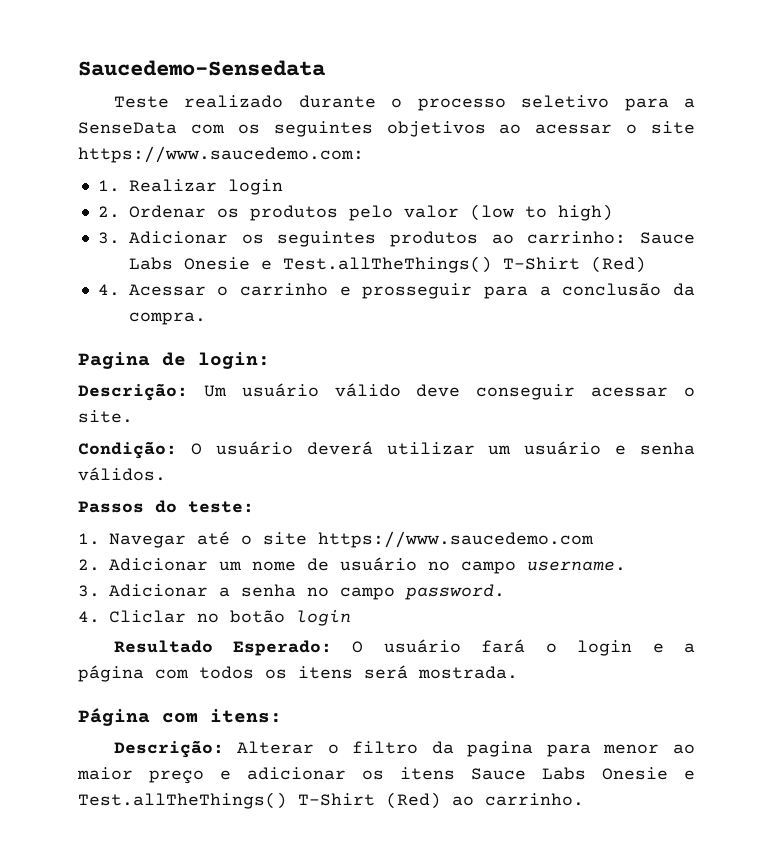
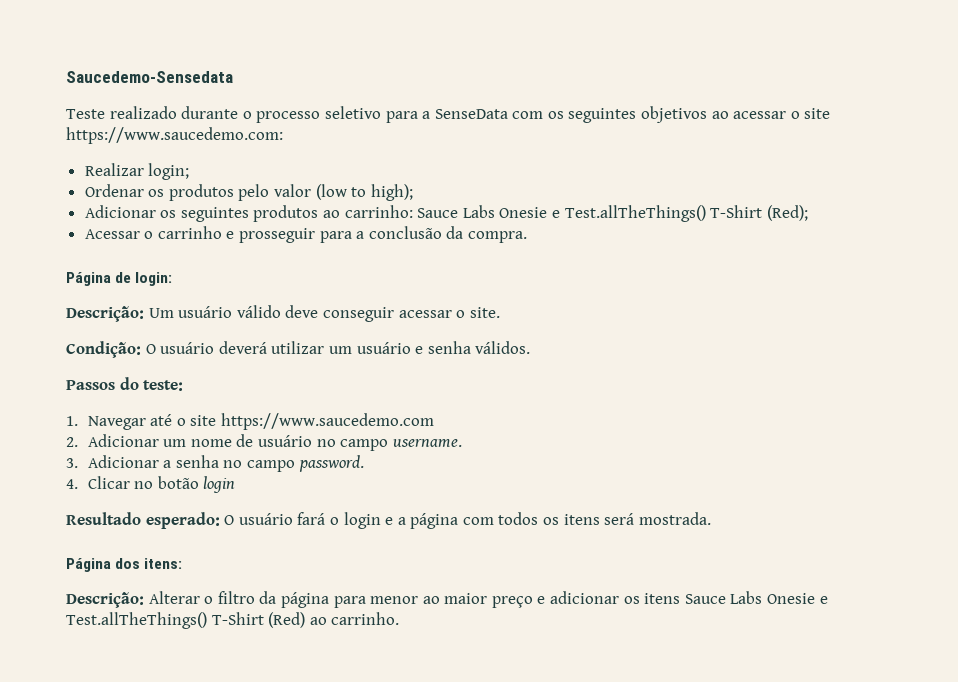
- 1. Realizar login
- 2. Ordenar os produtos pelo valor (low to high)
- 3. Adicionar os seguintes produtos ao carrinho: Sauce Labs Onesie e Test.allTheThings() T-Shirt (Red)
- 4. Acessar o carrinho e prosseguir para a conclusão da compra.
+ Realizar login;
+ Ordenar os produtos pelo valor (low to high);
+ Adicionar os seguintes produtos ao carrinho: Sauce Labs Onesie e Test.allTheThings() T-Shirt (Red);
+ Acessar o carrinho e prosseguir para a conclusão da compra.
- Pagina de login:
+ Página de login:
- 4. Cliclar no botão login
+ 4. Clicar no botão login
- Resultado Esperado: O usuário fará o login e a página com todos os itens será mostrada.
+ Resultado esperado: O usuário fará o login e a página com todos os itens será mostrada.
- Página com itens:
+ Página dos itens:
- Descrição: Alterar o filtro da pagina para menor ao maior preço e adicionar os itens Sauce Labs Onesie e Test.allTheThings() T-Shirt (Red) ao carrinho.
+ Descrição: Alterar o filtro da página para menor ao maior preço e adicionar os itens Sauce Labs Onesie e Test.allTheThings() T-Shirt (Red) ao carrinho.

